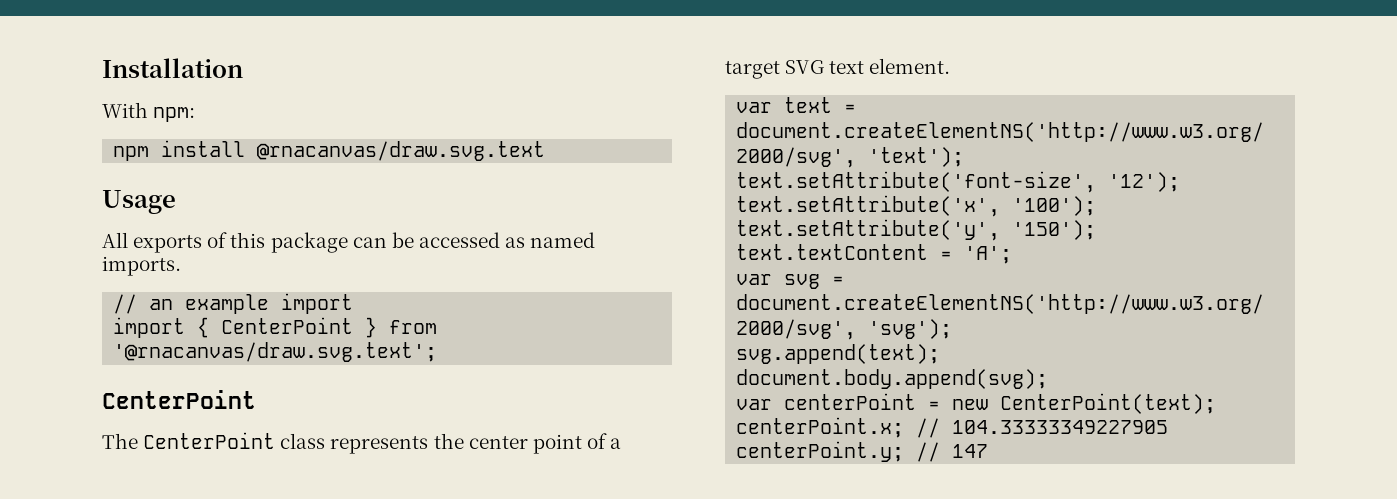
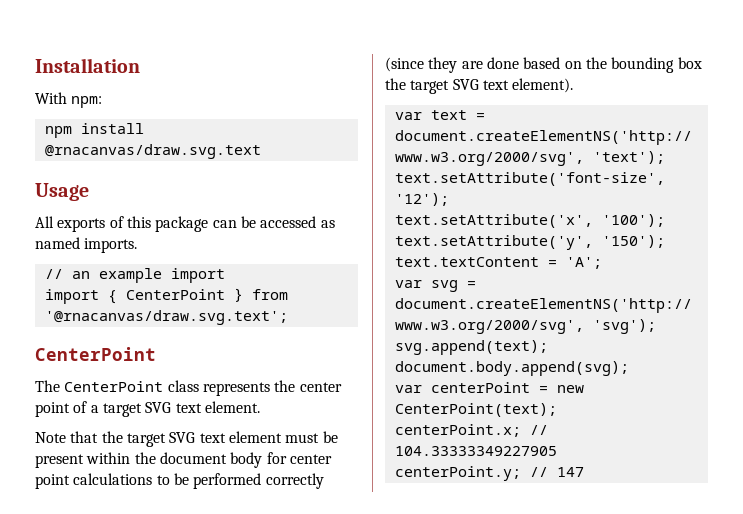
+ Note that the target SVG text element must be present within the document body for center point calculations to be performed correctly (since they are done based on the bounding box the target SVG text element).

